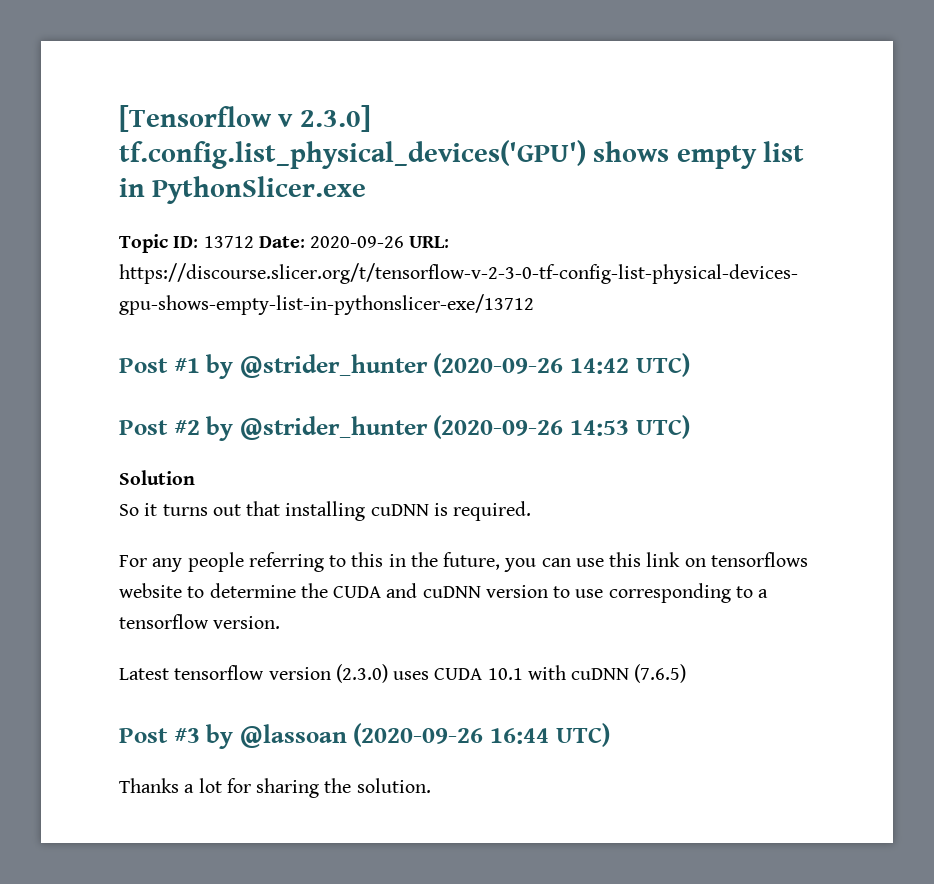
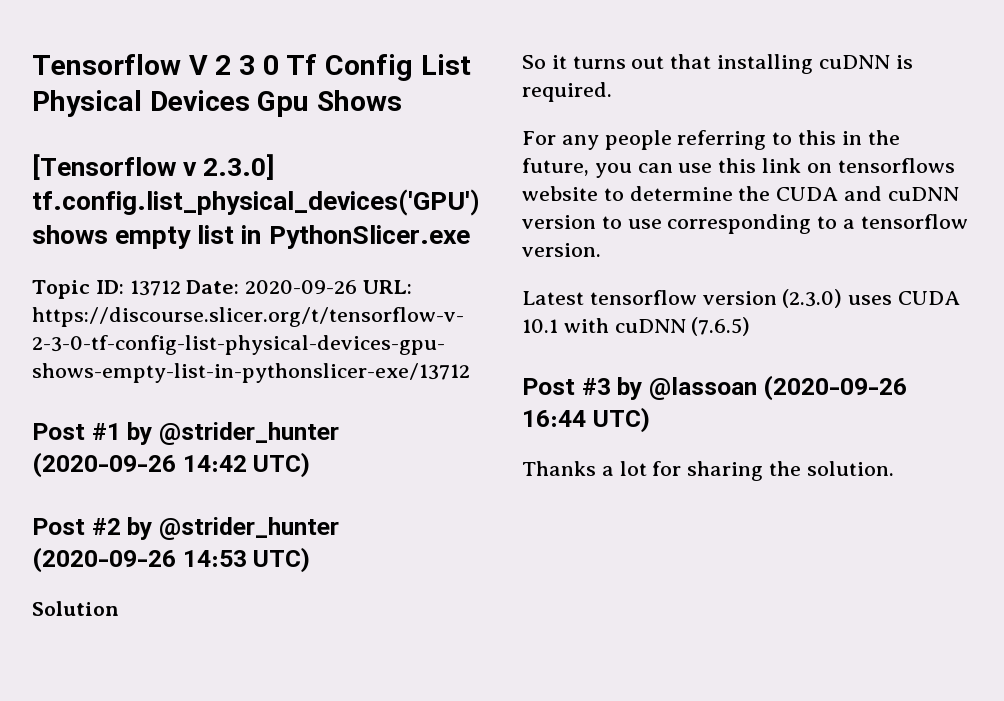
+ Tensorflow V 2 3 0 Tf Config List Physical Devices Gpu Shows

